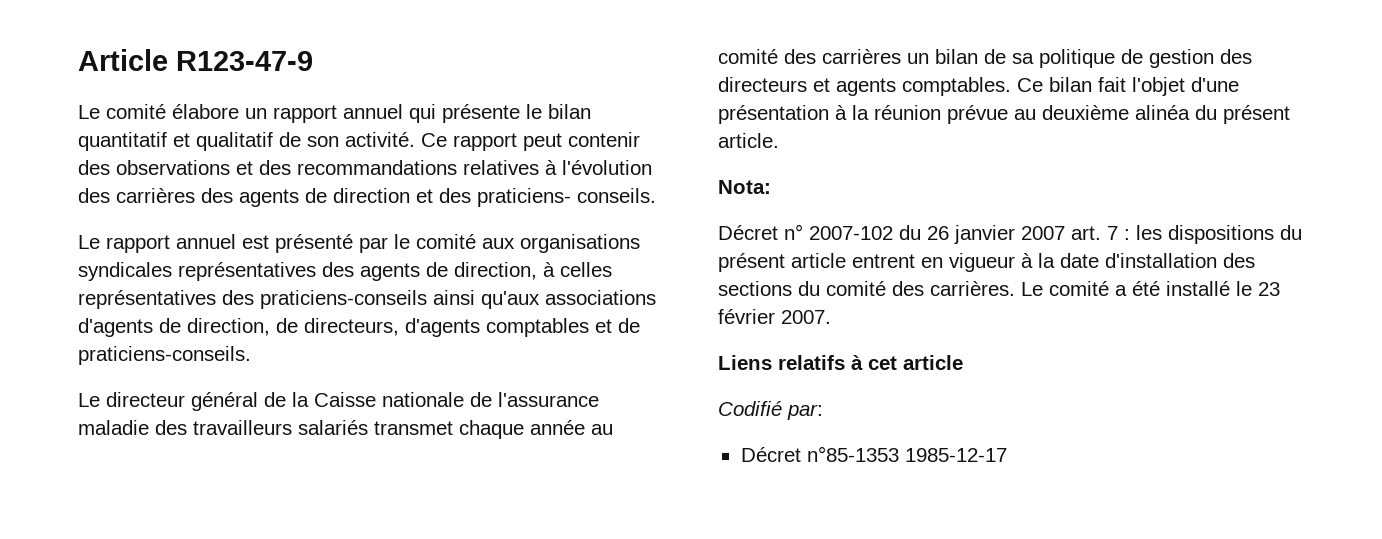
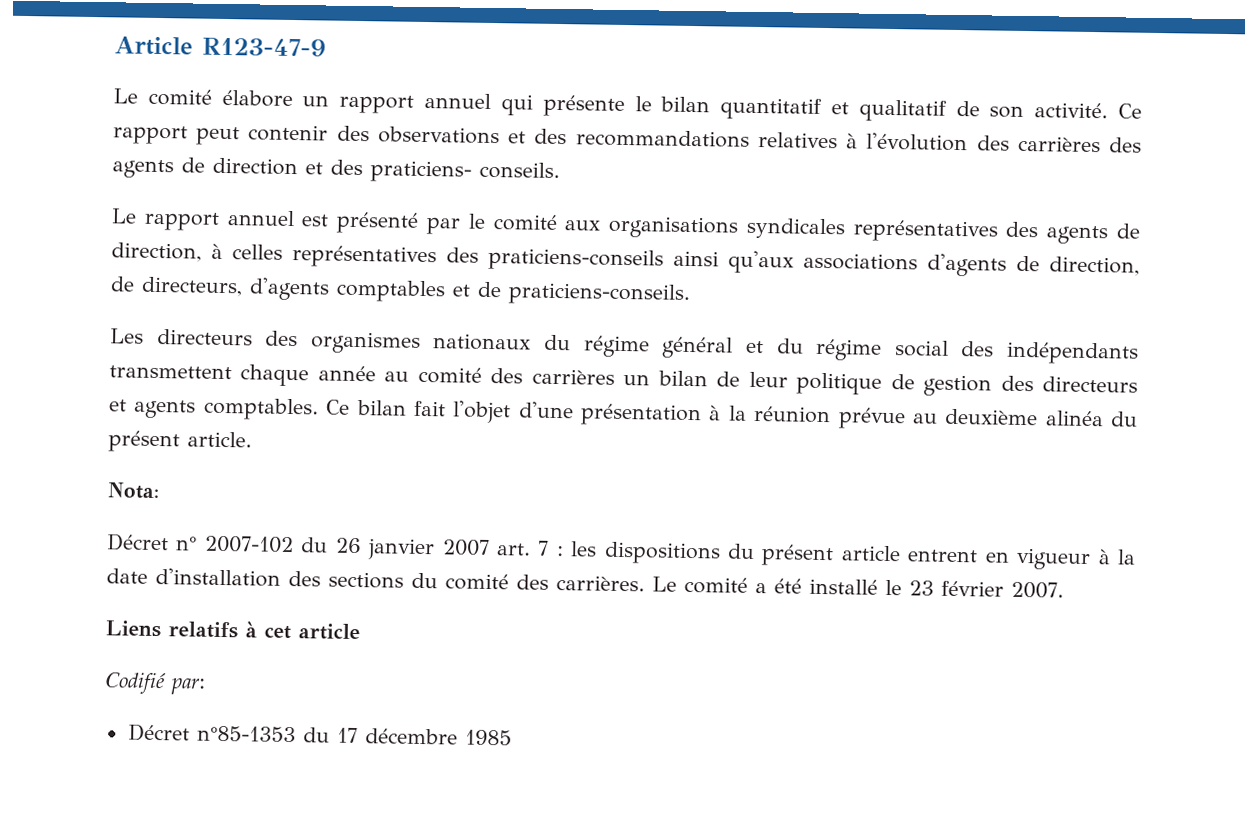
- Le directeur général de la Caisse nationale de l'assurance maladie des travailleurs salariés transmet chaque année au comité des carrières un bilan de sa politique de gestion des directeurs et agents comptables.
+ Les directeurs des organismes nationaux du régime général et du régime social des indépendants transmettent chaque année au comité des carrières un bilan de leur politique de gestion des directeurs et agents comptables.
- Décret n°85-1353 1985-12-17
+ Décret n°85-1353 du 17 décembre 1985

